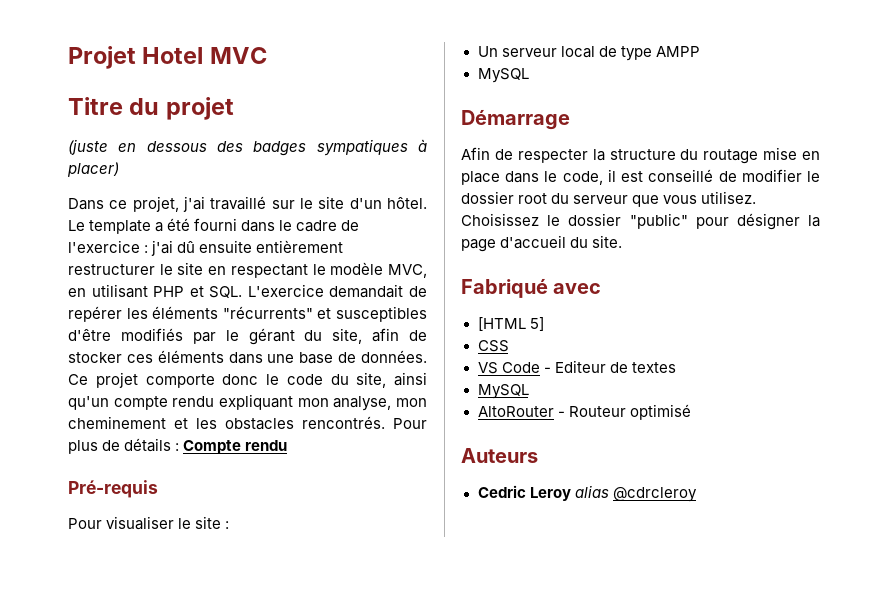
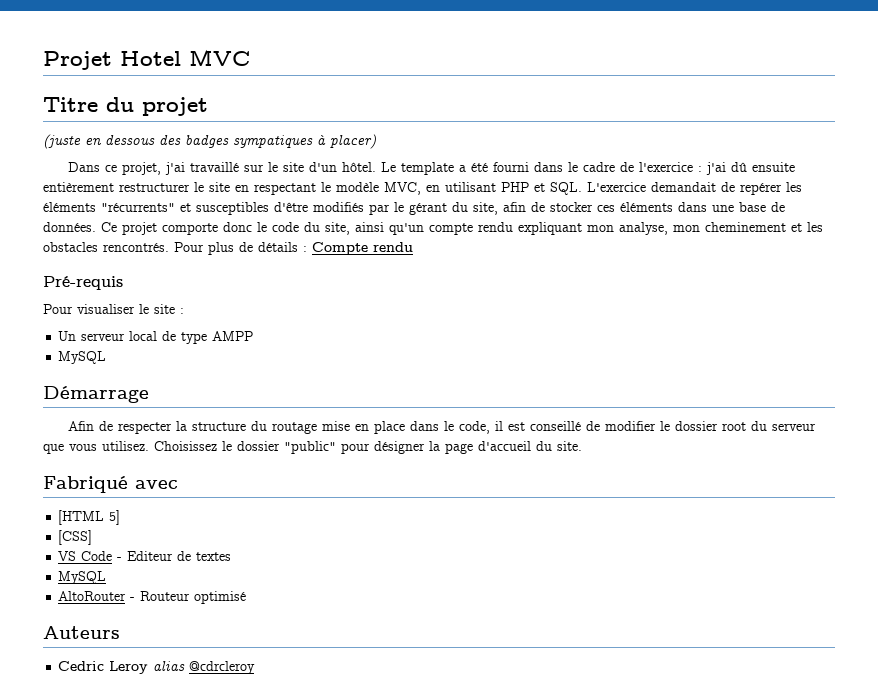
- CSS
+ [CSS]

